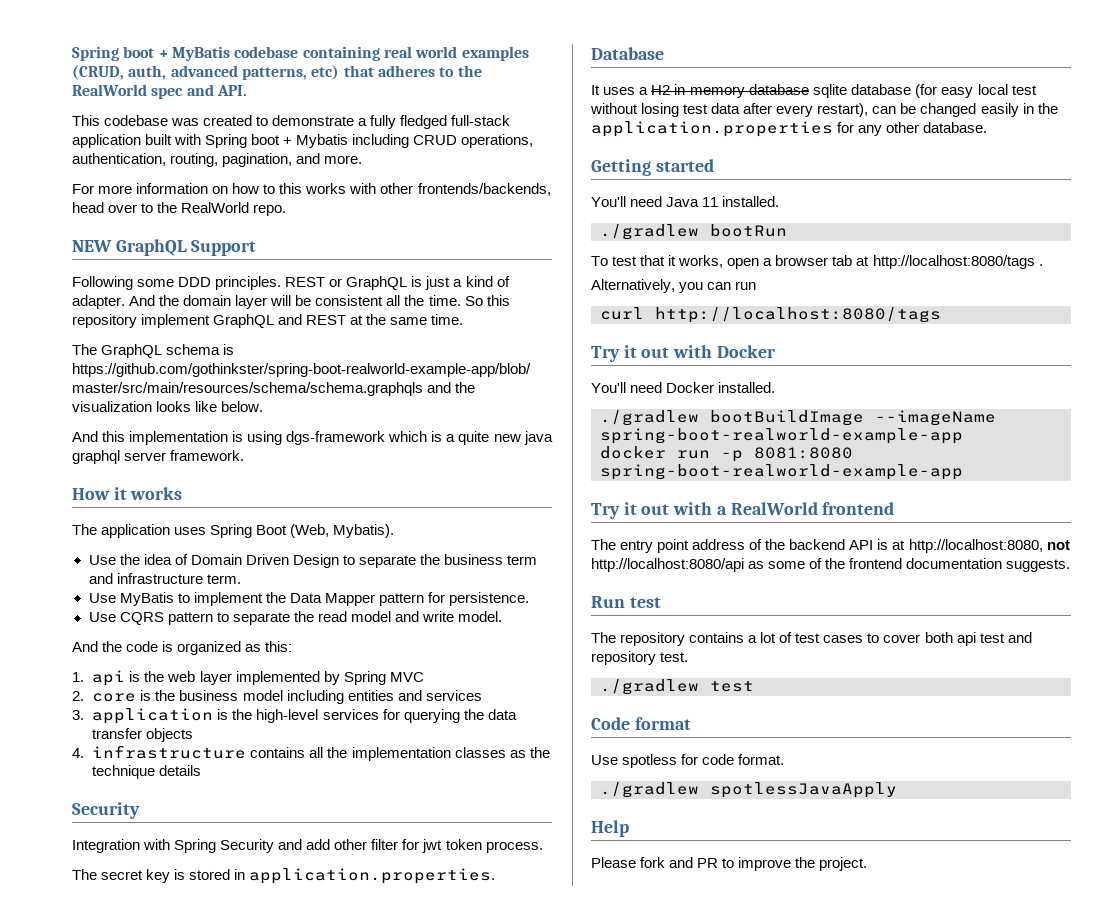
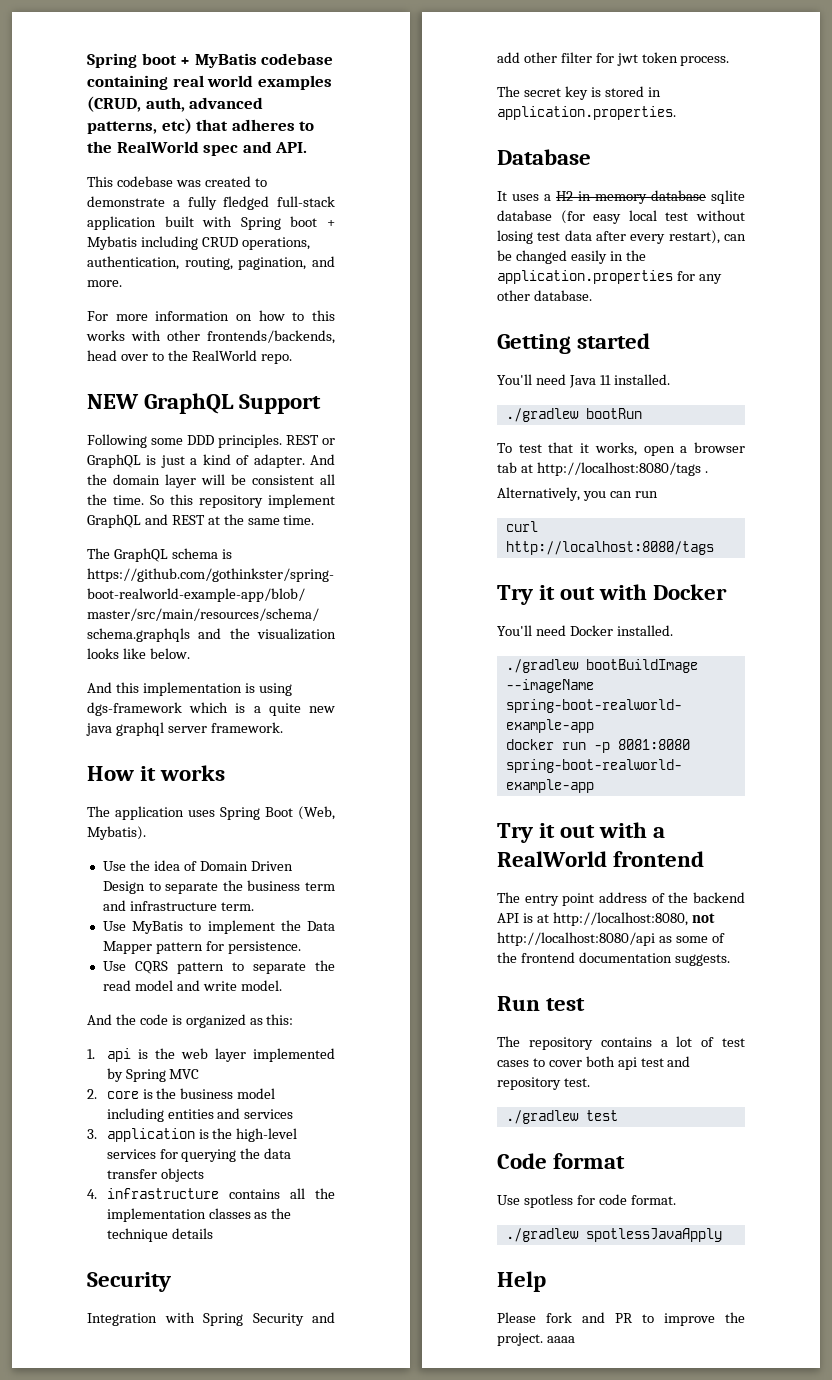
- Please fork and PR to improve the project.
+ Please fork and PR to improve the project. aaaa

